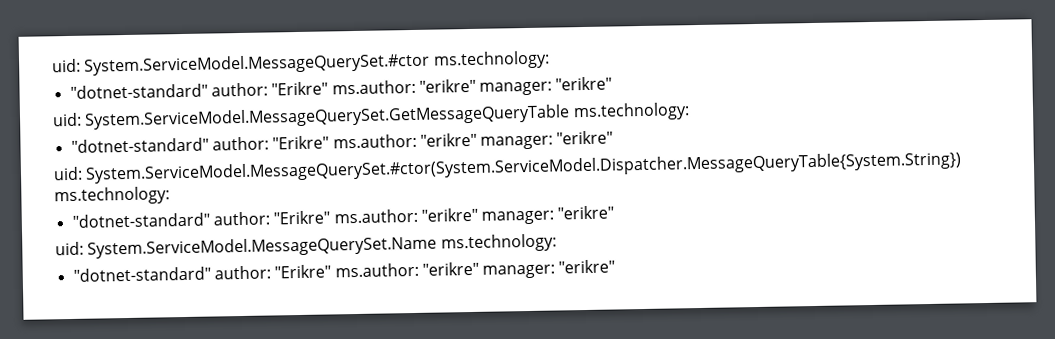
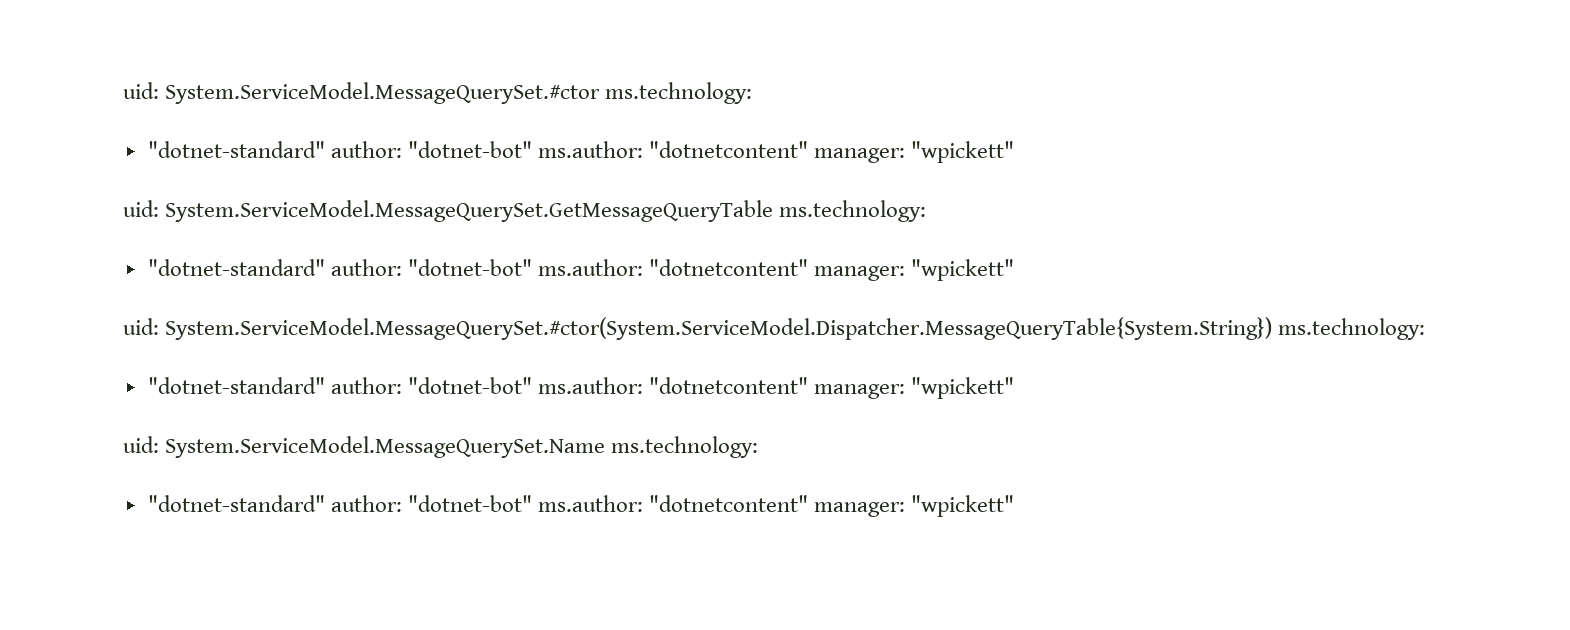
  uid: System.ServiceModel.MessageQuerySet.#ctor ms.technology:
- "dotnet-standard" author: "Erikre" ms.author: "erikre" manager: "erikre"
+ "dotnet-standard" author: "dotnet-bot" ms.author: "dotnetcontent" manager: "wpickett"
  uid: System.ServiceModel.MessageQuerySet.GetMessageQueryTable ms.technology:
- "dotnet-standard" author: "Erikre" ms.author: "erikre" manager: "erikre"
+ "dotnet-standard" author: "dotnet-bot" ms.author: "dotnetcontent" manager: "wpickett"
  uid: System.ServiceModel.MessageQuerySet.#ctor(System.ServiceModel.Dispatcher.MessageQueryTable{System.String}) ms.technology:
- "dotnet-standard" author: "Erikre" ms.author: "erikre" manager: "erikre"
+ "dotnet-standard" author: "dotnet-bot" ms.author: "dotnetcontent" manager: "wpickett"
  uid: System.ServiceModel.MessageQuerySet.Name ms.technology:
- "dotnet-standard" author: "Erikre" ms.author: "erikre" manager: "erikre"
+ "dotnet-standard" author: "dotnet-bot" ms.author: "dotnetcontent" manager: "wpickett"

